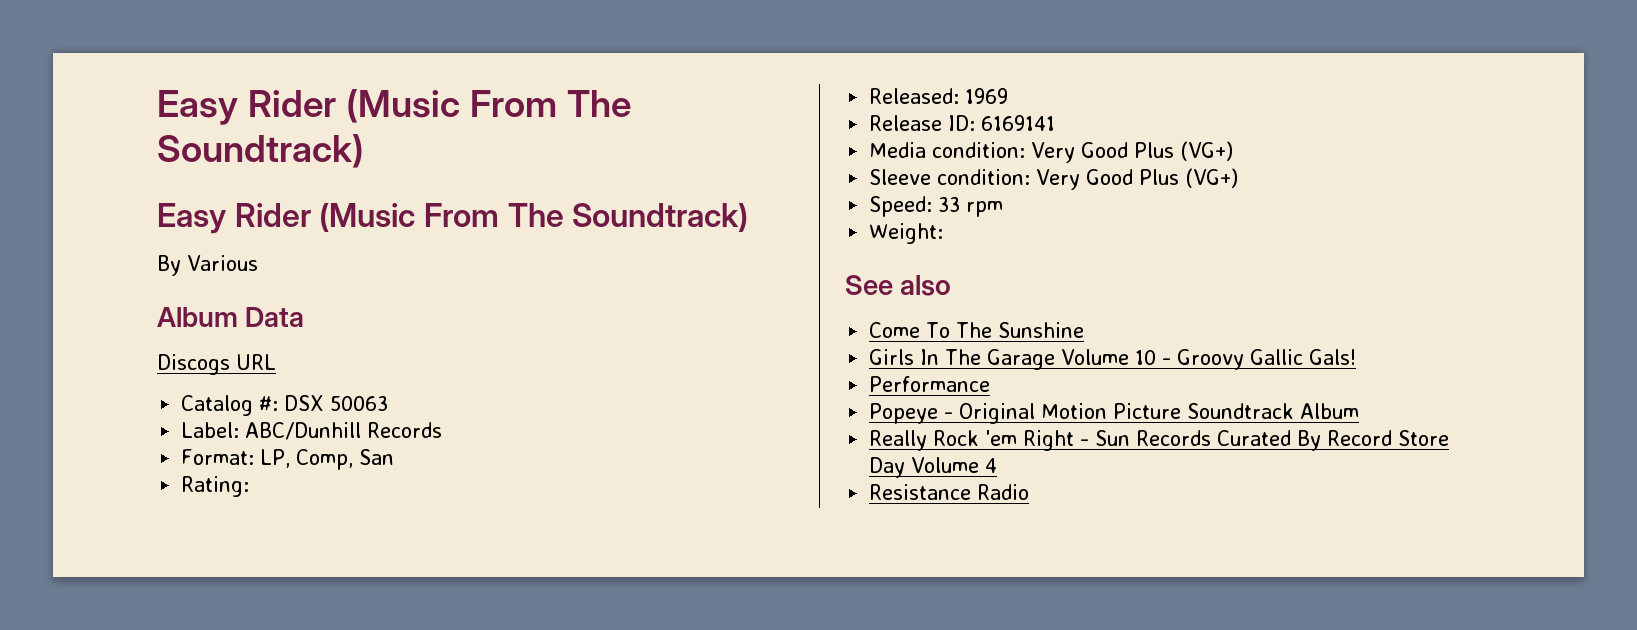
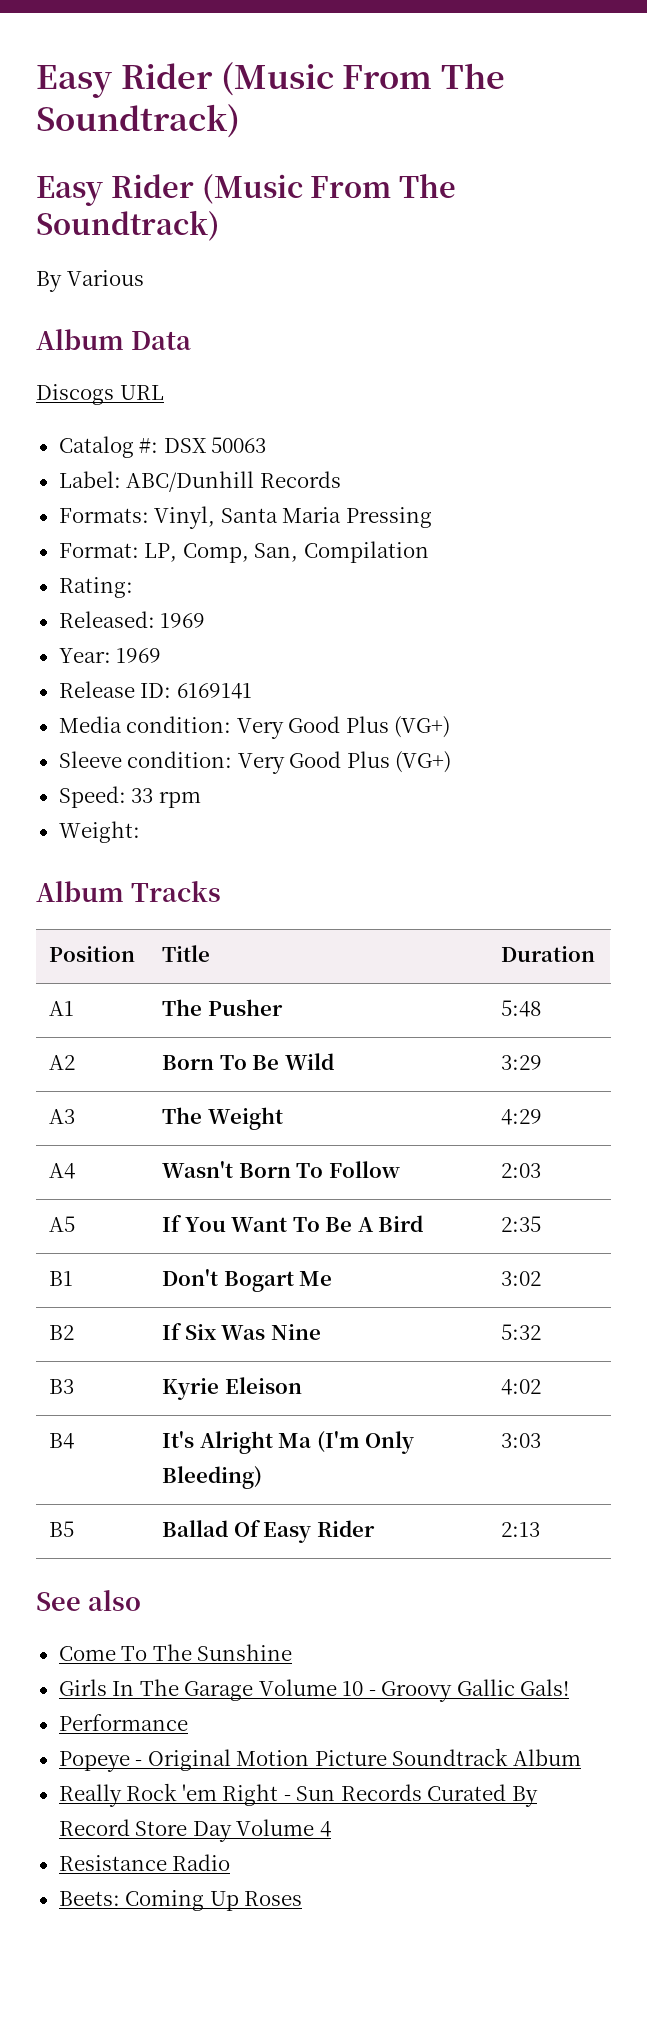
+ Formats: Vinyl, Santa Maria Pressing
- Format: LP, Comp, San
+ Format: LP, Comp, San, Compilation
+ Year: 1969
+ Album Tracks
+ Position | Title | Duration
+ A1 | The Pusher | 5:48
+ A2 | Born To Be Wild | 3:29
+ A3 | The Weight | 4:29
+ A4 | Wasn't Born To Follow | 2:03
+ A5 | If You Want To Be A Bird | 2:35
+ B1 | Don't Bogart Me | 3:02
+ B2 | If Six Was Nine | 5:32
+ B3 | Kyrie Eleison | 4:02
+ B4 | It's Alright Ma (I'm Only Bleeding) | 3:03
+ B5 | Ballad Of Easy Rider | 2:13
+ Beets: Coming Up Roses

